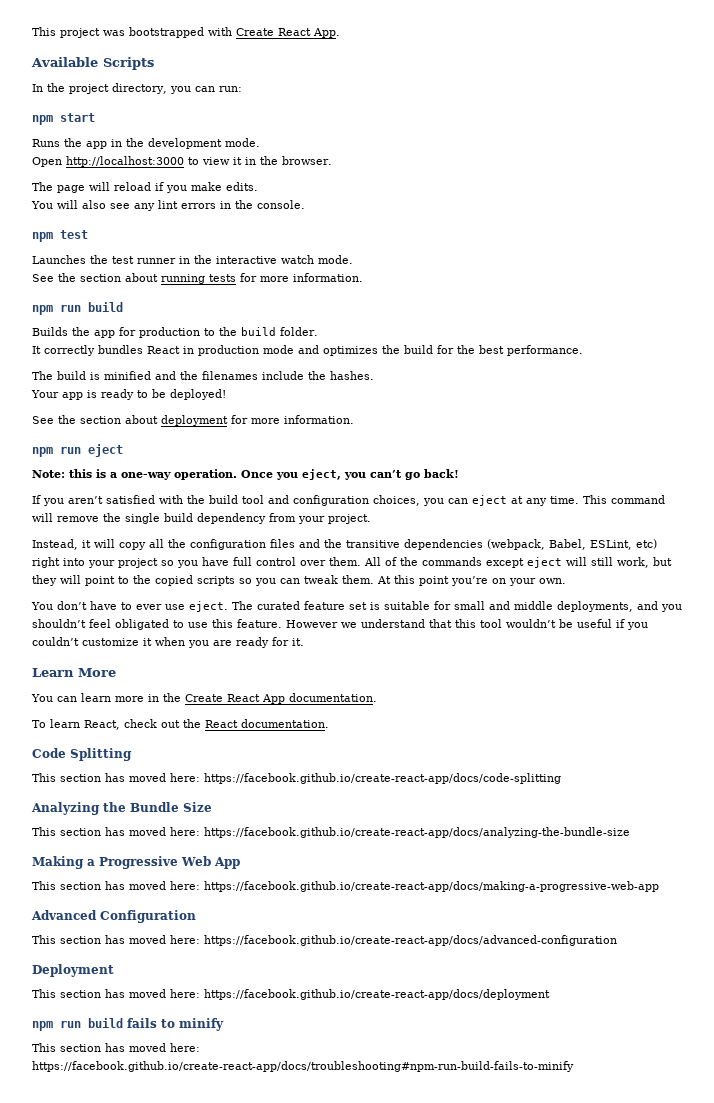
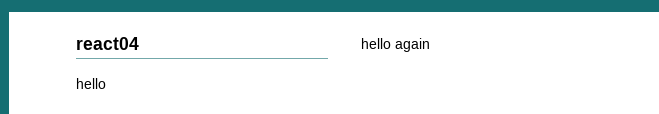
- This project was bootstrapped with Create React App.
- Available Scripts
- In the project directory, you can run:
- npm start
- Runs the app in the development mode.
- Open http://localhost:3000 to view it in the browser.
- The page will reload if you make edits.
- You will also see any lint errors in the console.
- npm test
- Launches the test runner in the interactive watch mode.
- See the section about running tests for more information.
- npm run build
- Builds the app for production to the build folder.
- It correctly bundles React in production mode and optimizes the build for the best performance.
- The build is minified and the filenames include the hashes.
- Your app is ready to be deployed!
- See the section about deployment for more information.
- npm run eject
- Note: this is a one-way operation. Once you eject, you can’t go back!
- If you aren’t satisfied with the build tool and configuration choices, you can eject at any time. This command will remove the single build dependency from your project.
- Instead, it will copy all the configuration files and the transitive dependencies (webpack, Babel, ESLint, etc) right into your project so you have full control over them. All of the commands except eject will still work, but they will point to the copied scripts so you can tweak them. At this point you’re on your own.
- You don’t have to ever use eject. The curated feature set is suitable for small and middle deployments, and you shouldn’t feel obligated to use this feature. However we understand that this tool wouldn’t be useful if you couldn’t customize it when you are ready for it.
- Learn More
- You can learn more in the Create React App documentation.
- To learn React, check out the React documentation.
- Code Splitting
- This section has moved here: https://facebook.github.io/create-react-app/docs/code-splitting
- Analyzing the Bundle Size
- This section has moved here: https://facebook.github.io/create-react-app/docs/analyzing-the-bundle-size
- Making a Progressive Web App
- This section has moved here: https://facebook.github.io/create-react-app/docs/making-a-progressive-web-app
- Advanced Configuration
- This section has moved here: https://facebook.github.io/create-react-app/docs/advanced-configuration
- Deployment
- This section has moved here: https://facebook.github.io/create-react-app/docs/deployment
- npm run build fails to minify
- This section has moved here: https://facebook.github.io/create-react-app/docs/troubleshooting#npm-run-build-fails-to-minify
+ react04
+ hello
+ hello again

